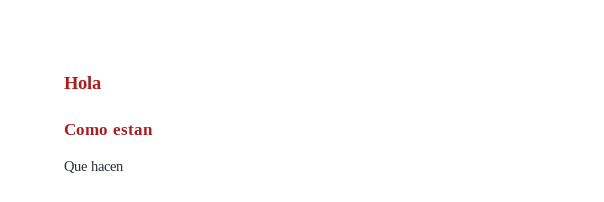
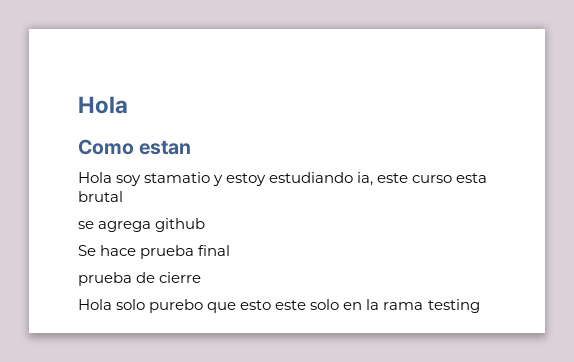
- Que hacen
+ Hola soy stamatio y estoy estudiando ia, este curso esta brutal
+ se agrega github
+ Se hace prueba final
+ prueba de cierre
+ Hola solo purebo que esto este solo en la rama testing

